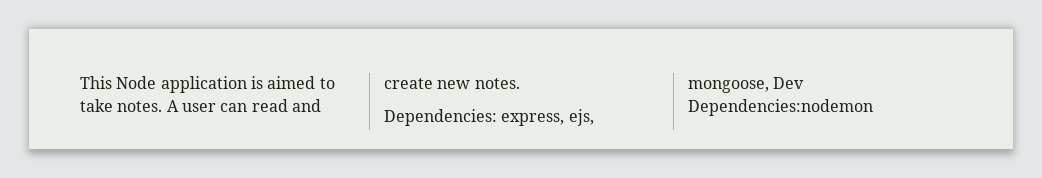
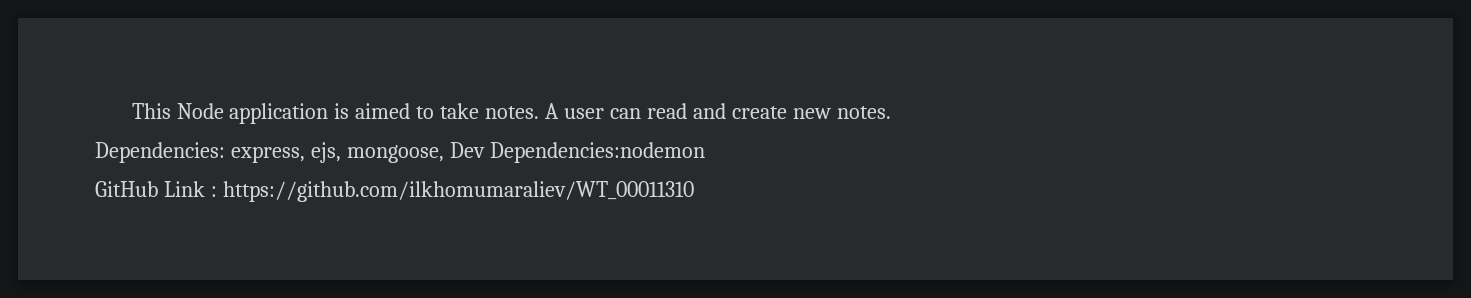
+ GitHub Link : https://github.com/ilkhomumaraliev/WT_00011310

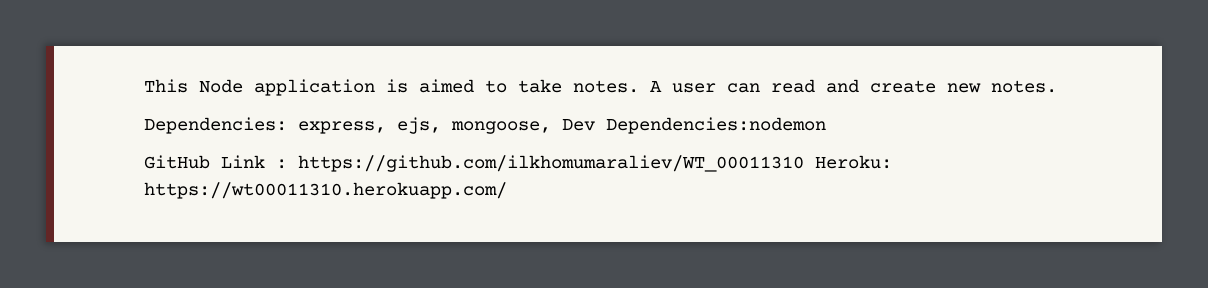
- GitHub Link : https://github.com/ilkhomumaraliev/WT_00011310
+ GitHub Link : https://github.com/ilkhomumaraliev/WT_00011310 Heroku: https://wt00011310.herokuapp.com/

